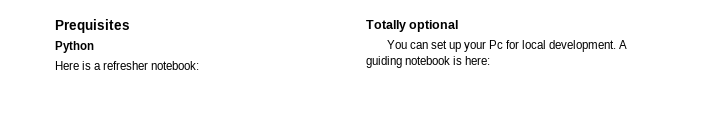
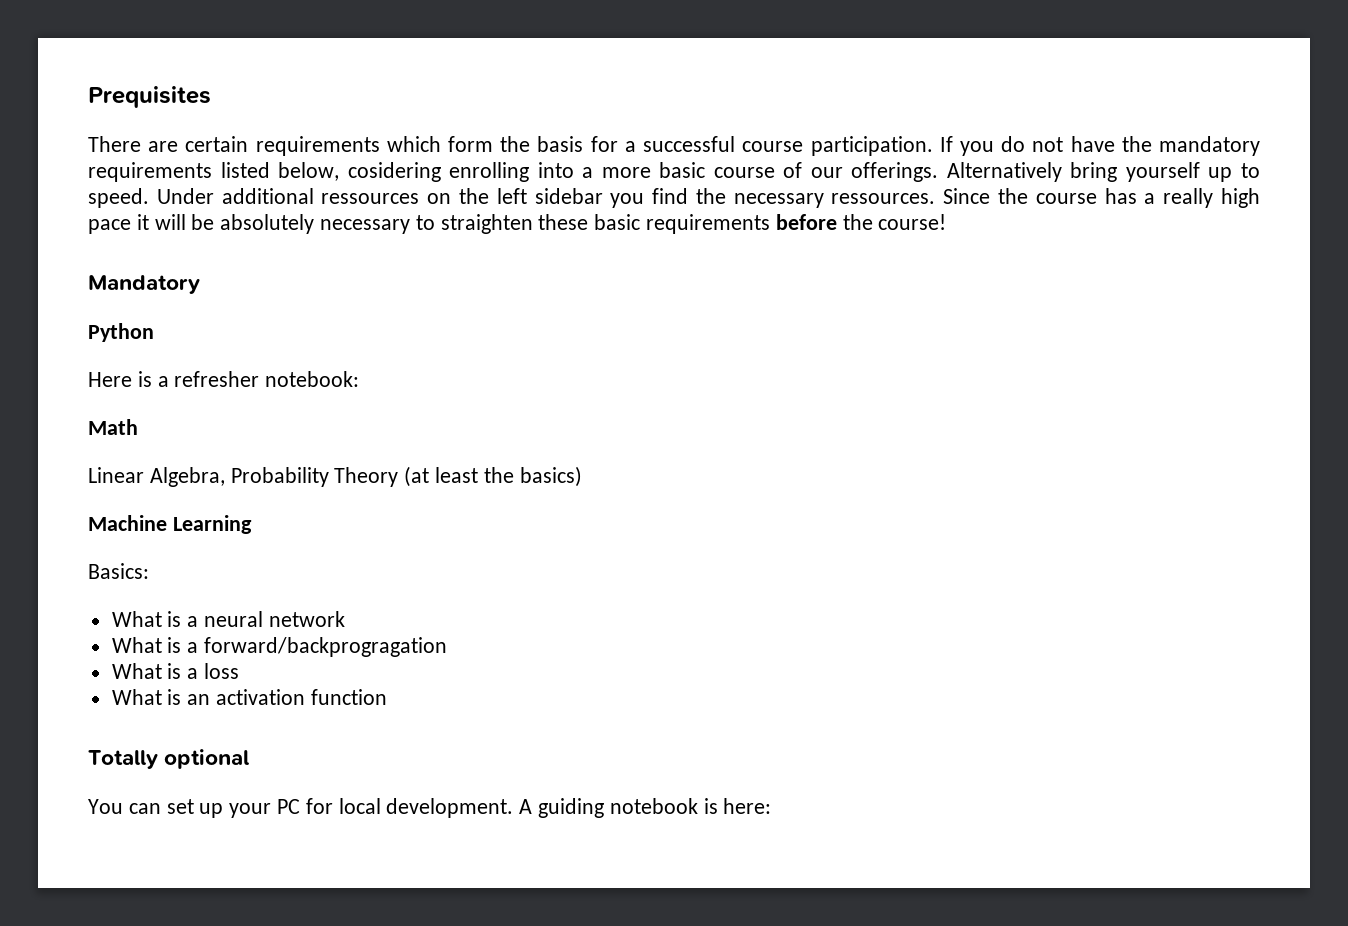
+ There are certain requirements which form the basis for a successful course participation. If you do not have the mandatory requirements listed below, cosidering enrolling into a more basic course of our offerings. Alternatively bring yourself up to speed. Under additional ressources on the left sidebar you find the necessary ressources. Since the course has a really high pace it will be absolutely necessary to straighten these basic requirements before the course!
+ Mandatory
+ Math
+ Linear Algebra, Probability Theory (at least the basics)
+ Machine Learning
+ Basics:
+ What is a neural network
+ What is a forward/backprogragation
+ What is a loss
+ What is an activation function
- You can set up your Pc for local development.
+ You can set up your PC for local development.

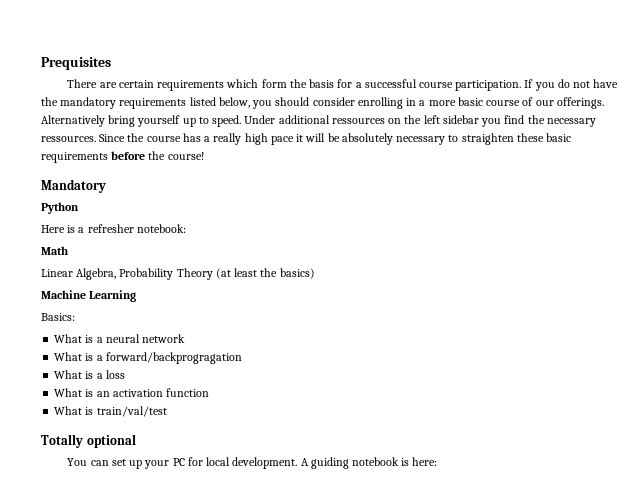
- If you do not have the mandatory requirements listed below, cosidering enrolling into a more basic course of our offerings.
+ If you do not have the mandatory requirements listed below, you should consider enrolling in a more basic course of our offerings.
+ What is train/val/test

